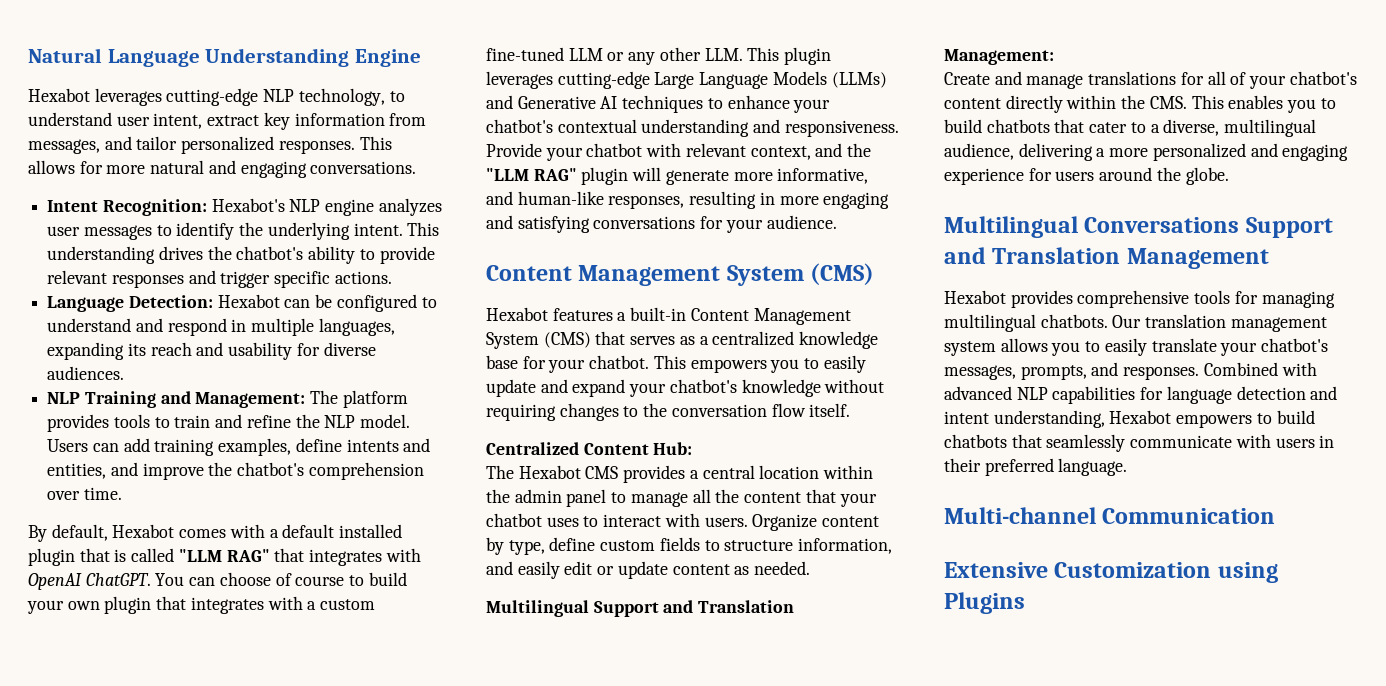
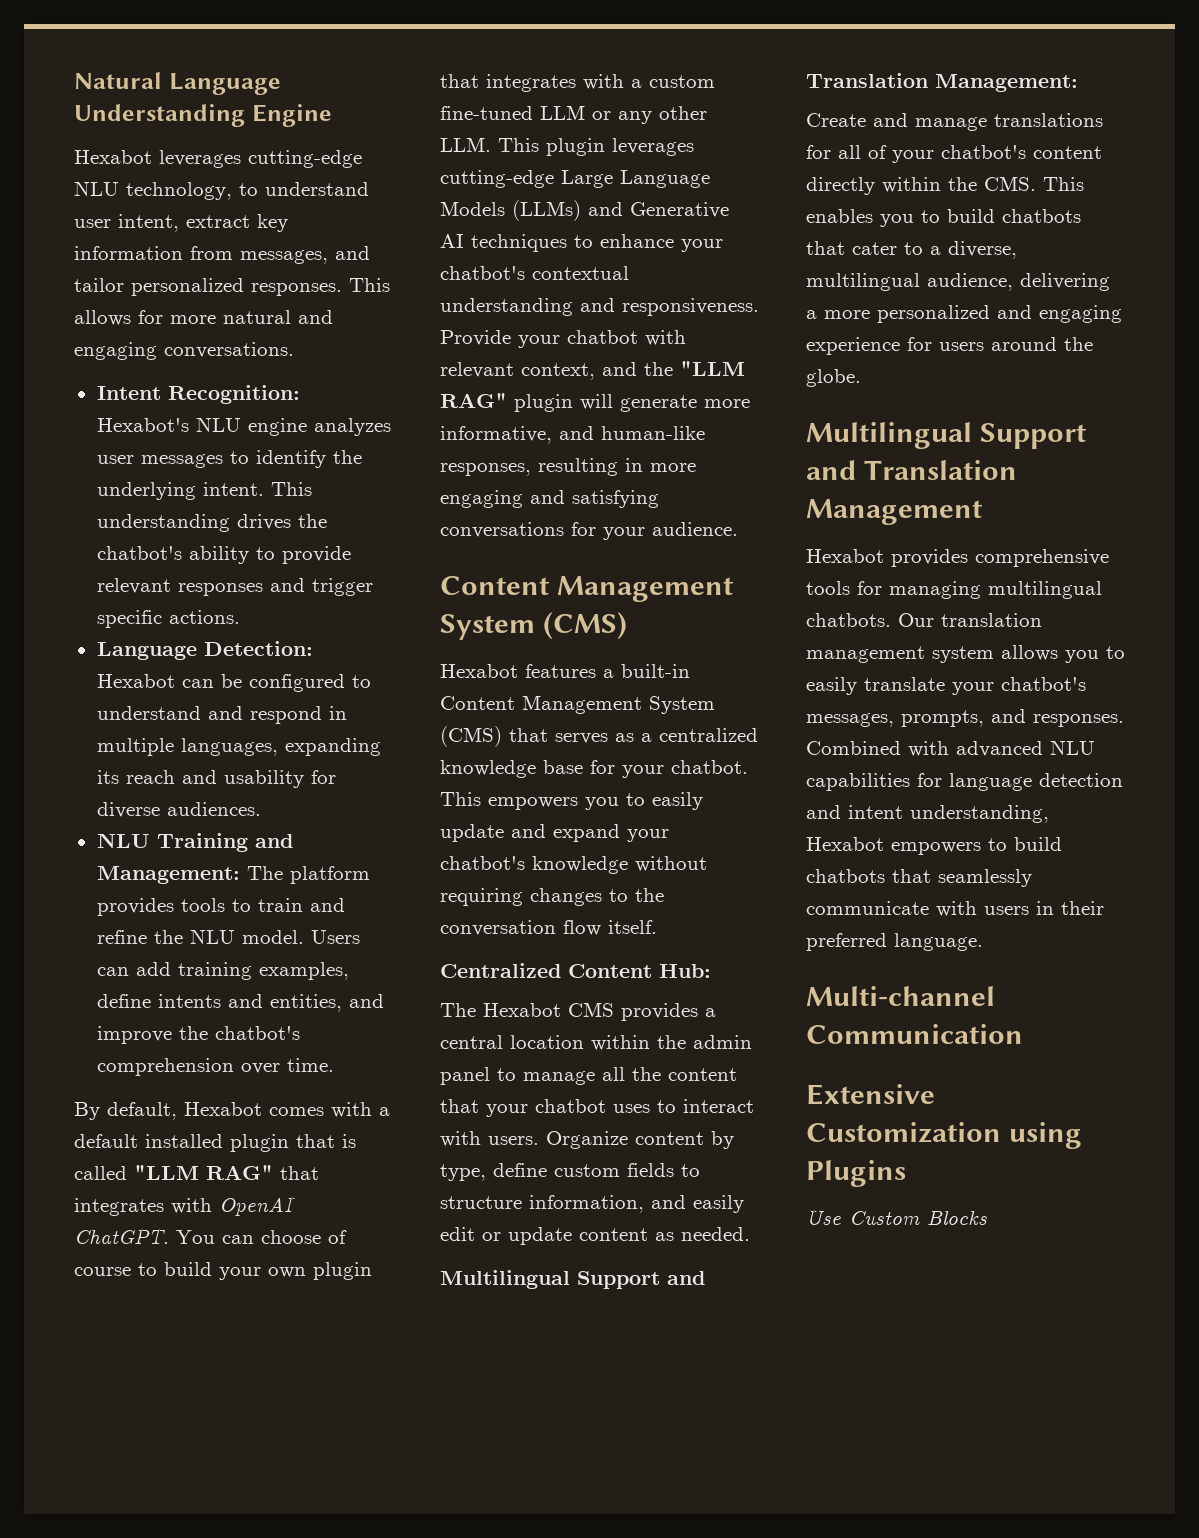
- Hexabot leverages cutting-edge NLP technology, to understand user intent, extract key information from messages, and tailor personalized responses.
+ Hexabot leverages cutting-edge NLU technology, to understand user intent, extract key information from messages, and tailor personalized responses.
- Intent Recognition: Hexabot's NLP engine analyzes user messages to identify the underlying intent.
+ Intent Recognition: Hexabot's NLU engine analyzes user messages to identify the underlying intent.
- NLP Training and Management: The platform provides tools to train and refine the NLP model.
+ NLU Training and Management: The platform provides tools to train and refine the NLU model.
- Multilingual Conversations Support and Translation Management
+ Multilingual Support and Translation Management
- Combined with advanced NLP capabilities for language detection and intent understanding, Hexabot empowers to build chatbots that seamlessly communicate with users in their preferred language.
+ Combined with advanced NLU capabilities for language detection and intent understanding, Hexabot empowers to build chatbots that seamlessly communicate with users in their preferred language.
+ Use Custom Blocks

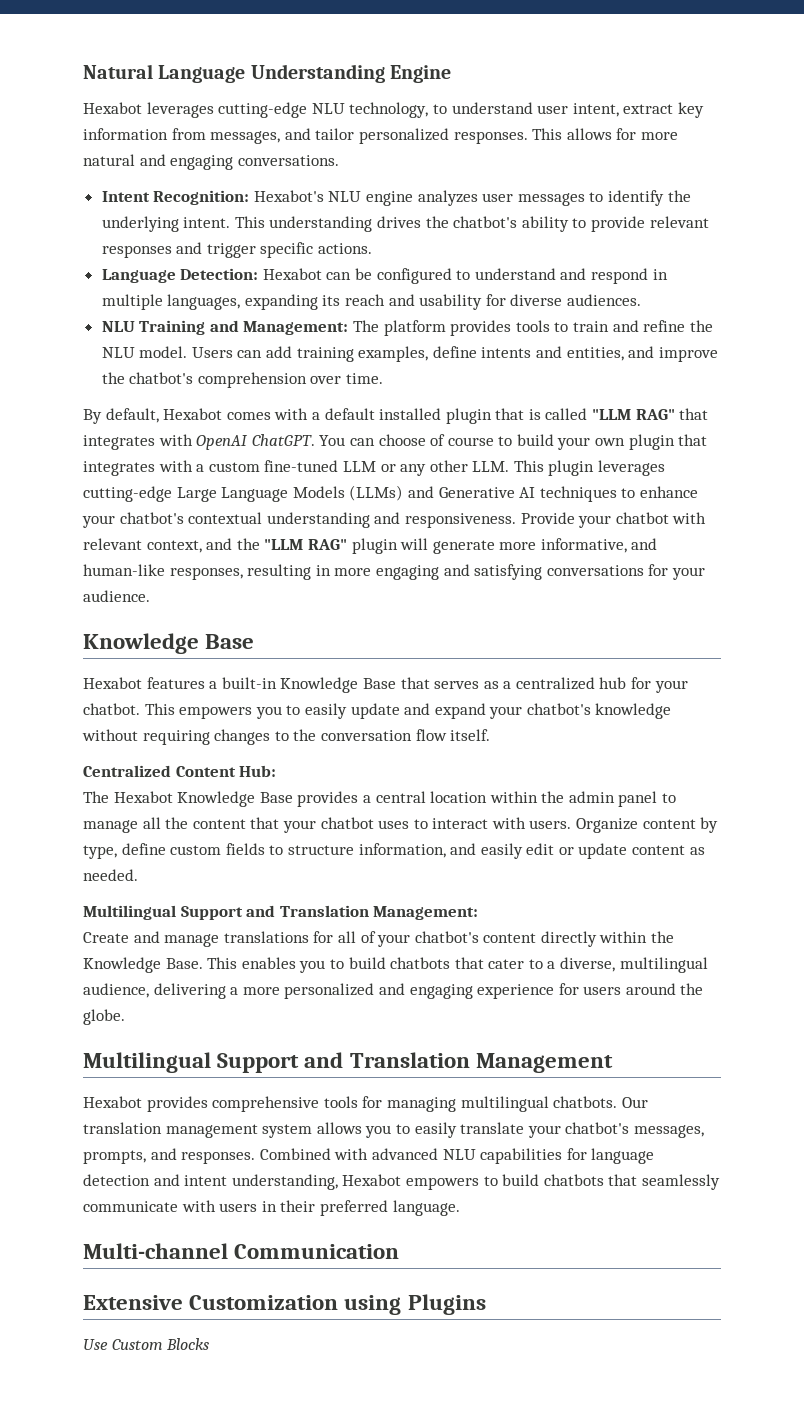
  Provide your chatbot with relevant context, and the "LLM RAG" plugin will generate more informative, and human-like responses, resulting in more engaging and satisfying conversations for your audience.
- Content Management System (CMS)
+ Knowledge Base
- Hexabot features a built-in Content Management System (CMS) that serves as a centralized knowledge base for your chatbot.
+ Hexabot features a built-in Knowledge Base that serves as a centralized hub for your chatbot.
- The Hexabot CMS provides a central location within the admin panel to manage all the content that your chatbot uses to interact with users.
+ The Hexabot Knowledge Base provides a central location within the admin panel to manage all the content that your chatbot uses to interact with users.
- Create and manage translations for all of your chatbot's content directly within the CMS. This enables you to build chatbots that cater to a diverse, multilingual audience, delivering a more personalized and engaging experience for users around the globe.
+ Create and manage translations for all of your chatbot's content directly within the Knowledge Base. This enables you to build chatbots that cater to a diverse, multilingual audience, delivering a more personalized and engaging experience for users around the globe.

